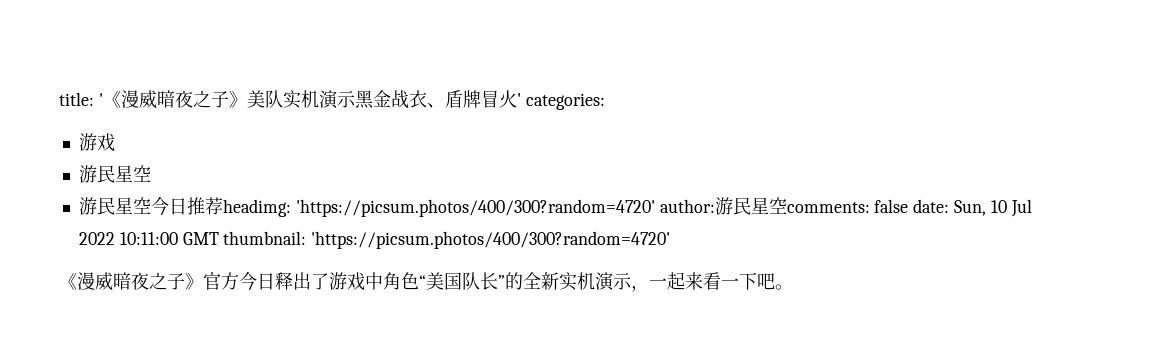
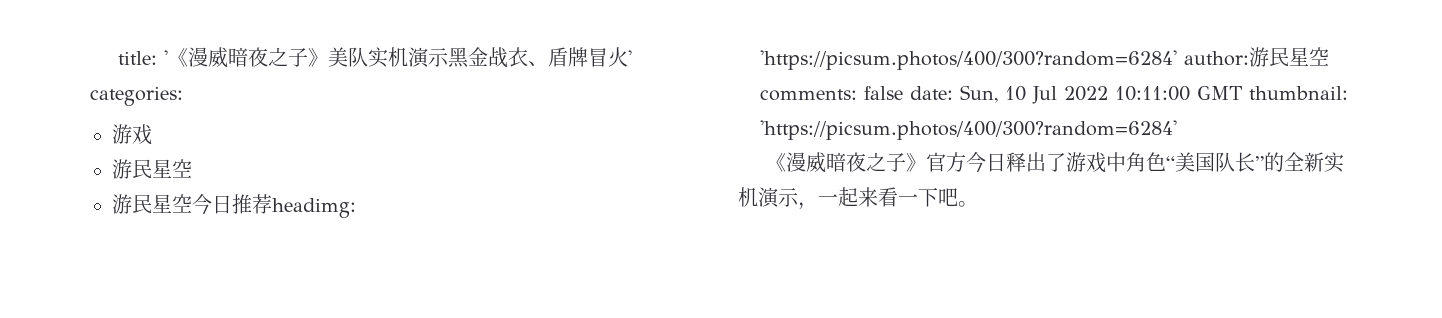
- 游民星空今日推荐headimg: 'https://picsum.photos/400/300?random=4720' author:游民星空comments: false date: Sun, 10 Jul 2022 10:11:00 GMT thumbnail: 'https://picsum.photos/400/300?random=4720'
+ 游民星空今日推荐headimg: 'https://picsum.photos/400/300?random=6284' author:游民星空comments: false date: Sun, 10 Jul 2022 10:11:00 GMT thumbnail: 'https://picsum.photos/400/300?random=6284'

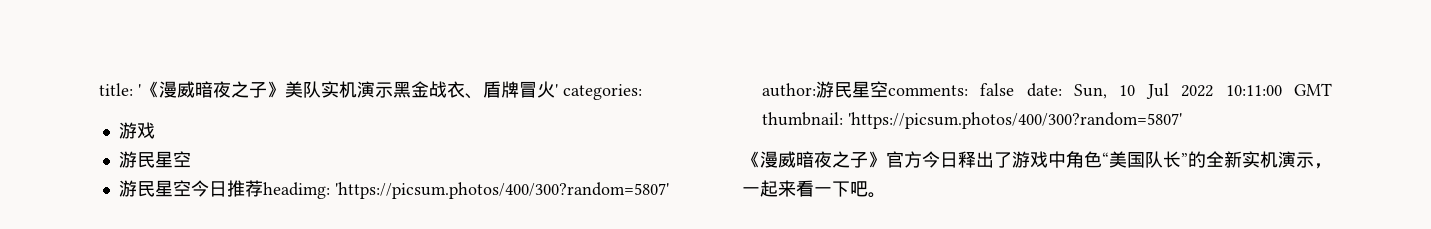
- 游民星空今日推荐headimg: 'https://picsum.photos/400/300?random=6284' author:游民星空comments: false date: Sun, 10 Jul 2022 10:11:00 GMT thumbnail: 'https://picsum.photos/400/300?random=6284'
+ 游民星空今日推荐headimg: 'https://picsum.photos/400/300?random=5807' author:游民星空comments: false date: Sun, 10 Jul 2022 10:11:00 GMT thumbnail: 'https://picsum.photos/400/300?random=5807'

